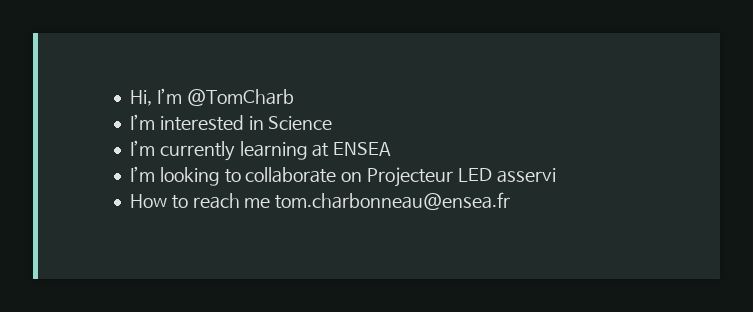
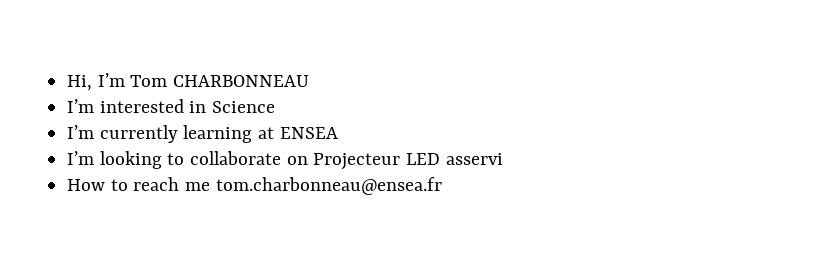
- Hi, I’m @TomCharb
+ Hi, I’m Tom CHARBONNEAU

